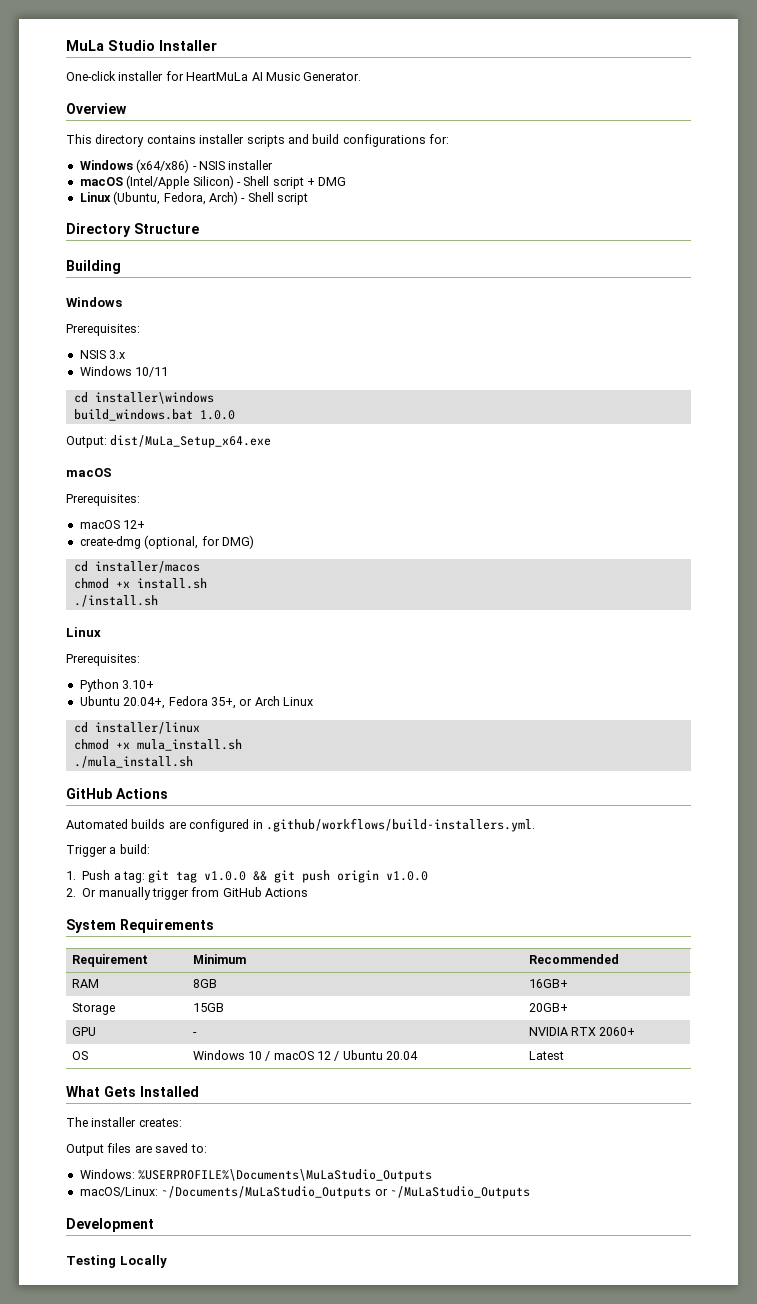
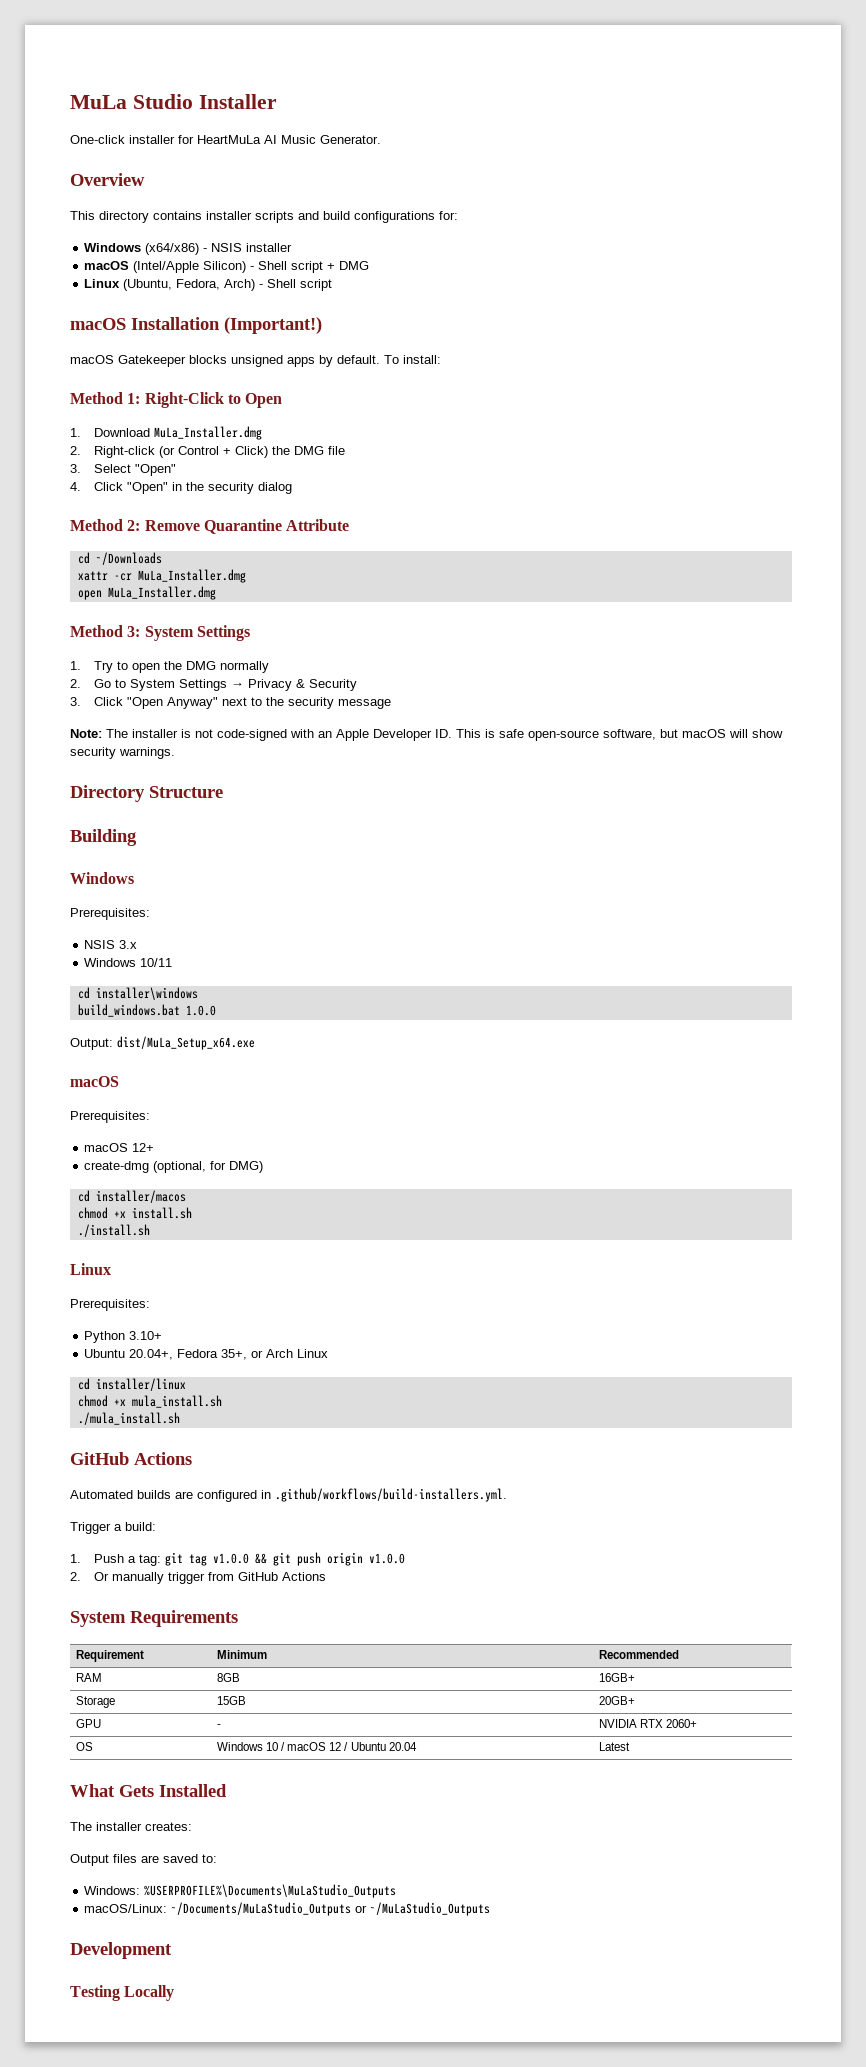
+ macOS Installation (Important!)
+ macOS Gatekeeper blocks unsigned apps by default. To install:
+ Method 1: Right-Click to Open
+ 1. Download MuLa_Installer.dmg
+ 2. Right-click (or Control + Click) the DMG file
+ 3. Select "Open"
+ 4. Click "Open" in the security dialog
+ Method 2: Remove Quarantine Attribute
+ cd ~/Downloads
+ xattr -cr MuLa_Installer.dmg
+ open MuLa_Installer.dmg
+ Method 3: System Settings
+ 1. Try to open the DMG normally
+ 2. Go to System Settings → Privacy & Security
+ 3. Click "Open Anyway" next to the security message
+ Note: The installer is not code-signed with an Apple Developer ID. This is safe open-source software, but macOS will show security warnings.

